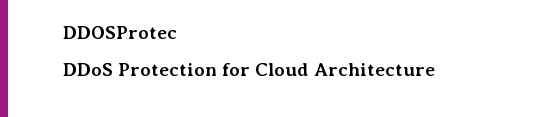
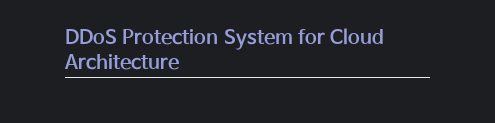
- DDOSProtec
- DDoS Protection for Cloud Architecture
+ DDoS Protection System for Cloud Architecture

